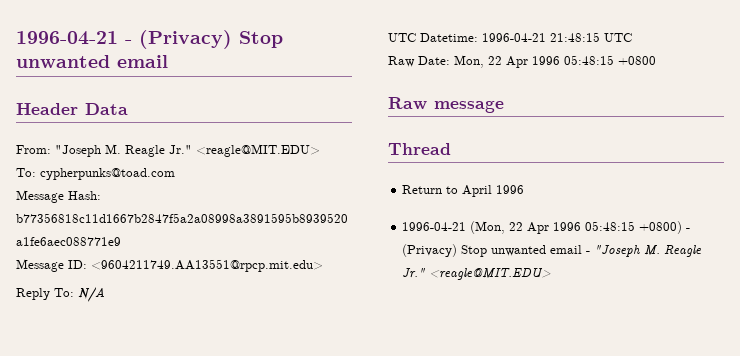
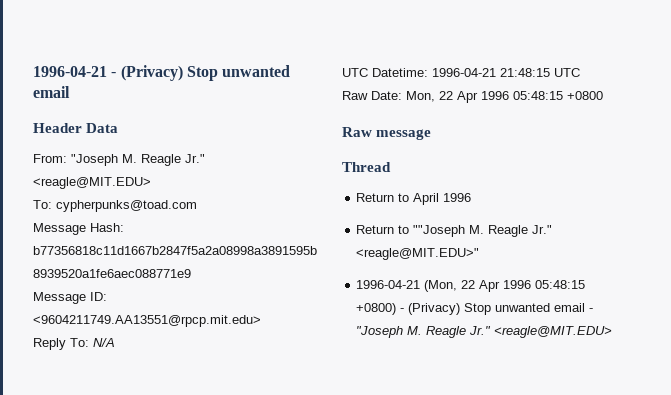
+ Return to ""Joseph M. Reagle Jr." <reagle@MIT.EDU>"

